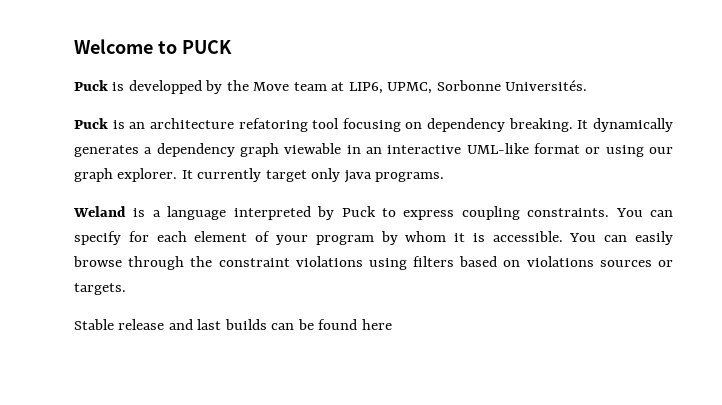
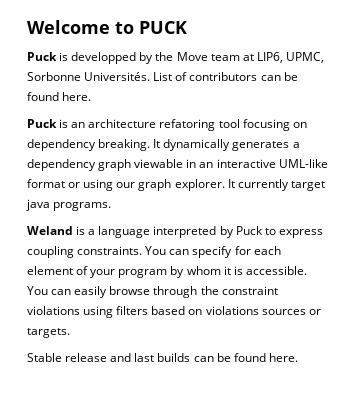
+ List of contributors can be found here.
- It currently target only java programs.
+ It currently target java programs.
- Stable release and last builds can be found here
+ Stable release and last builds can be found here.

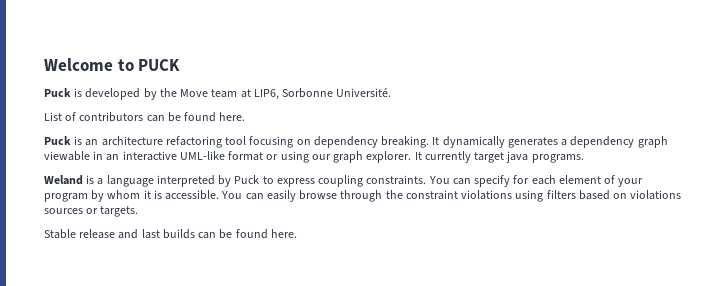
- Puck is developped by the Move team at LIP6, UPMC, Sorbonne Universités. List of contributors can be found here.
+ Puck is developed by the Move team at LIP6, Sorbonne Université.
+ List of contributors can be found here.
- Puck is an architecture refatoring tool focusing on dependency breaking.
+ Puck is an architecture refactoring tool focusing on dependency breaking.

